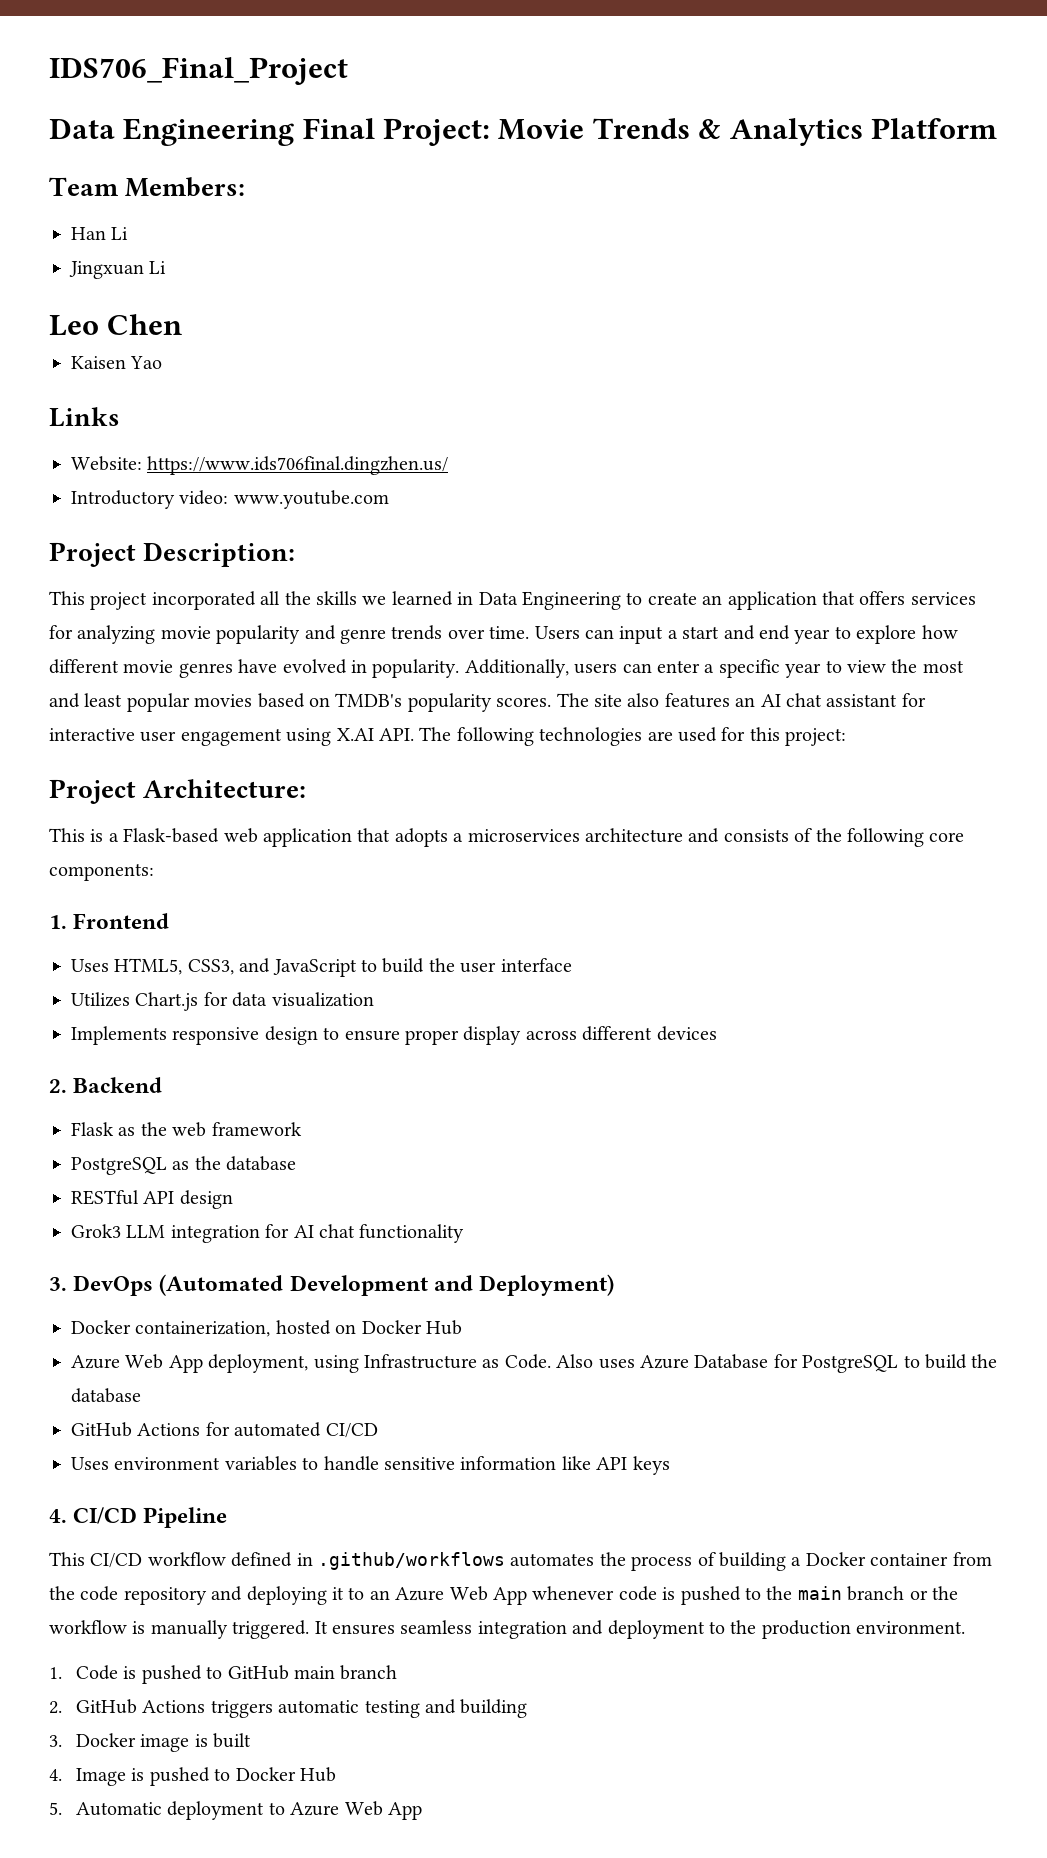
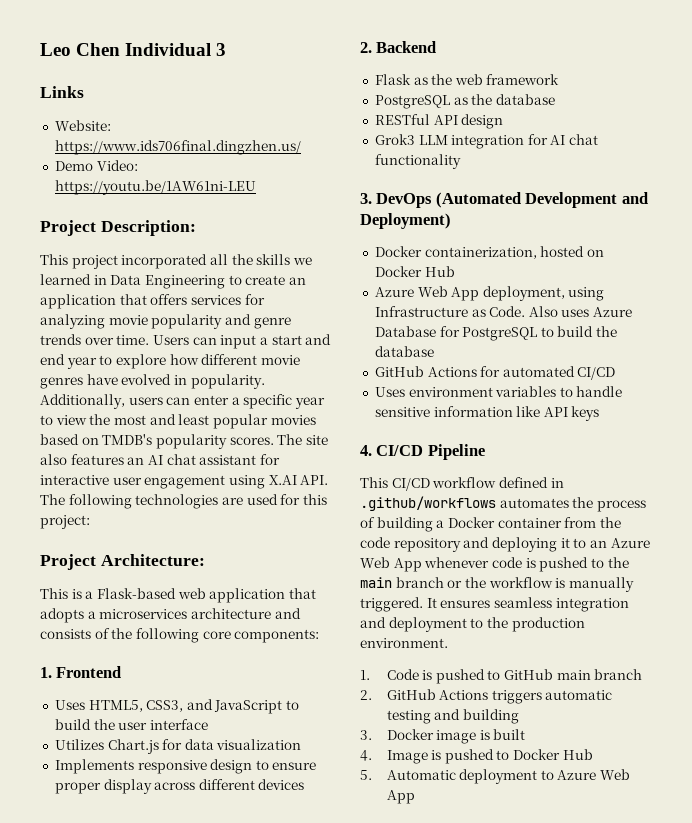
- IDS706_Final_Project
- Data Engineering Final Project: Movie Trends & Analytics Platform
- Team Members:
- Han Li
- Jingxuan Li
- Leo Chen
- Kaisen Yao
+ Leo Chen Individual 3
- Introductory video: www.youtube.com
+ Demo Video: https://youtu.be/1AW61ni-LEU

